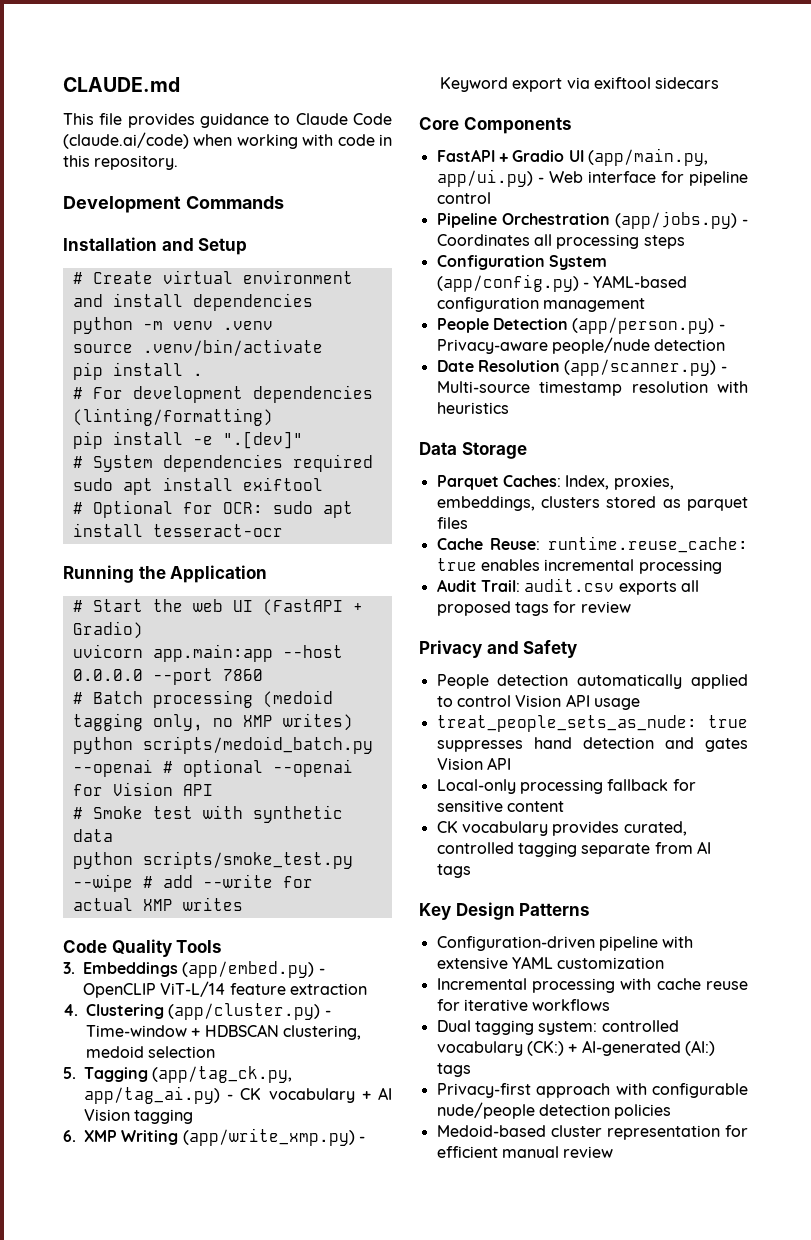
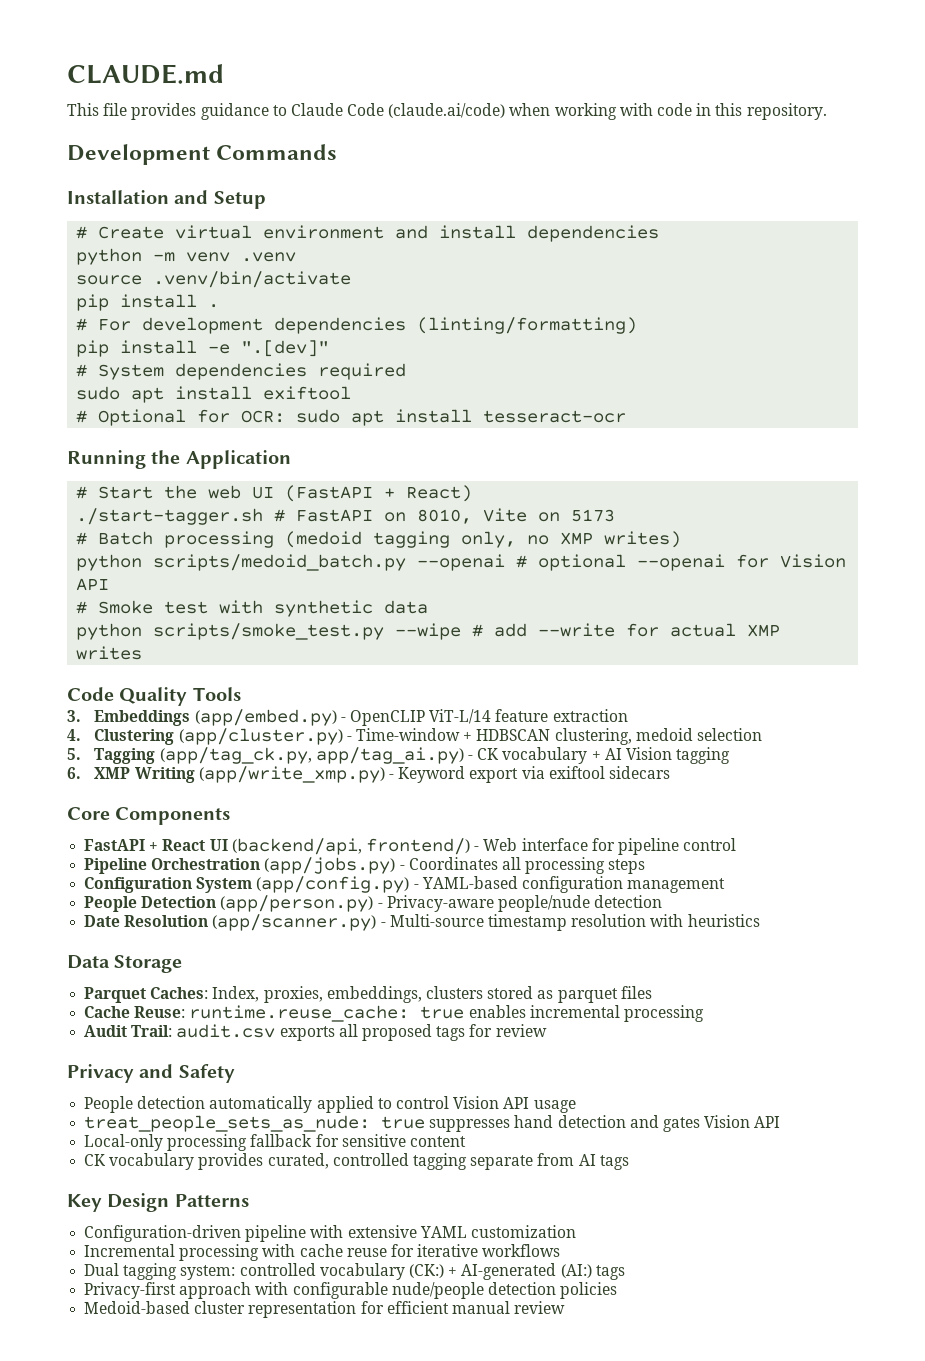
- # Start the web UI (FastAPI + Gradio)
- uvicorn app.main:app --host 0.0.0.0 --port 7860
+ # Start the web UI (FastAPI + React)
+ ./start-tagger.sh # FastAPI on 8010, Vite on 5173
- FastAPI + Gradio UI (app/main.py, app/ui.py) - Web interface for pipeline control
+ FastAPI + React UI (backend/api, frontend/) - Web interface for pipeline control

